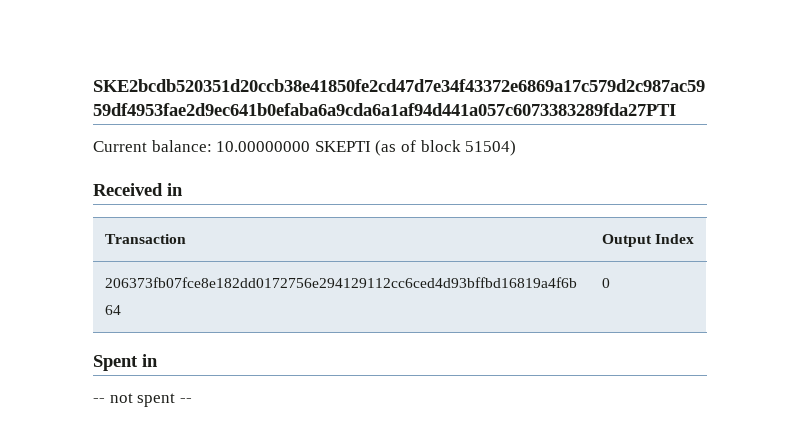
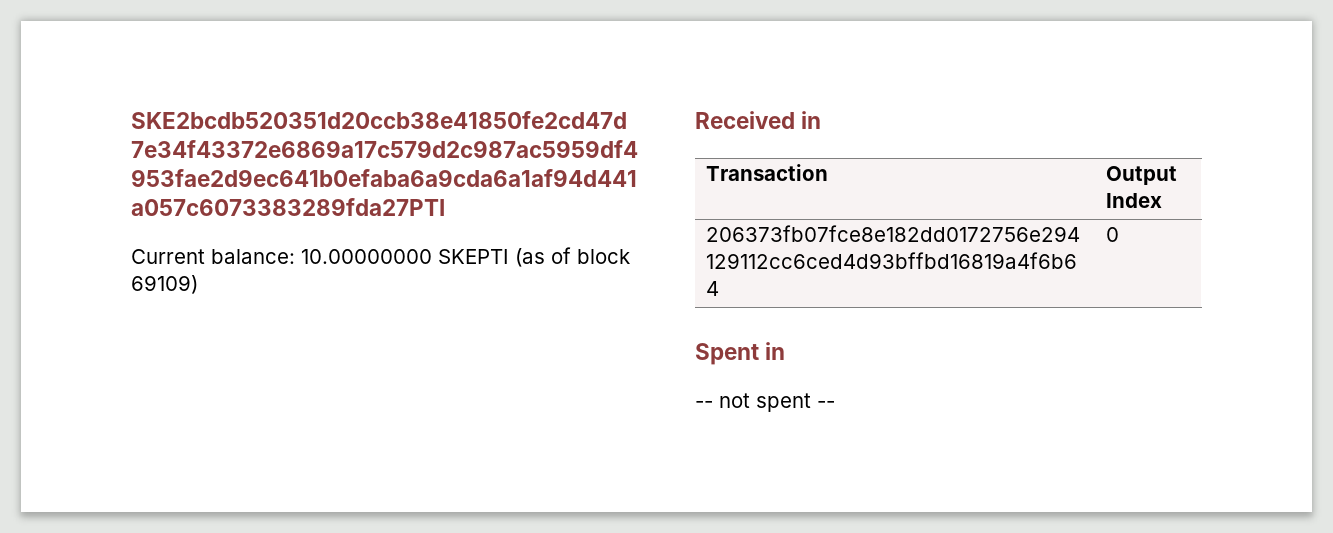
- Current balance: 10.00000000 SKEPTI (as of block 51504)
+ Current balance: 10.00000000 SKEPTI (as of block 69109)

